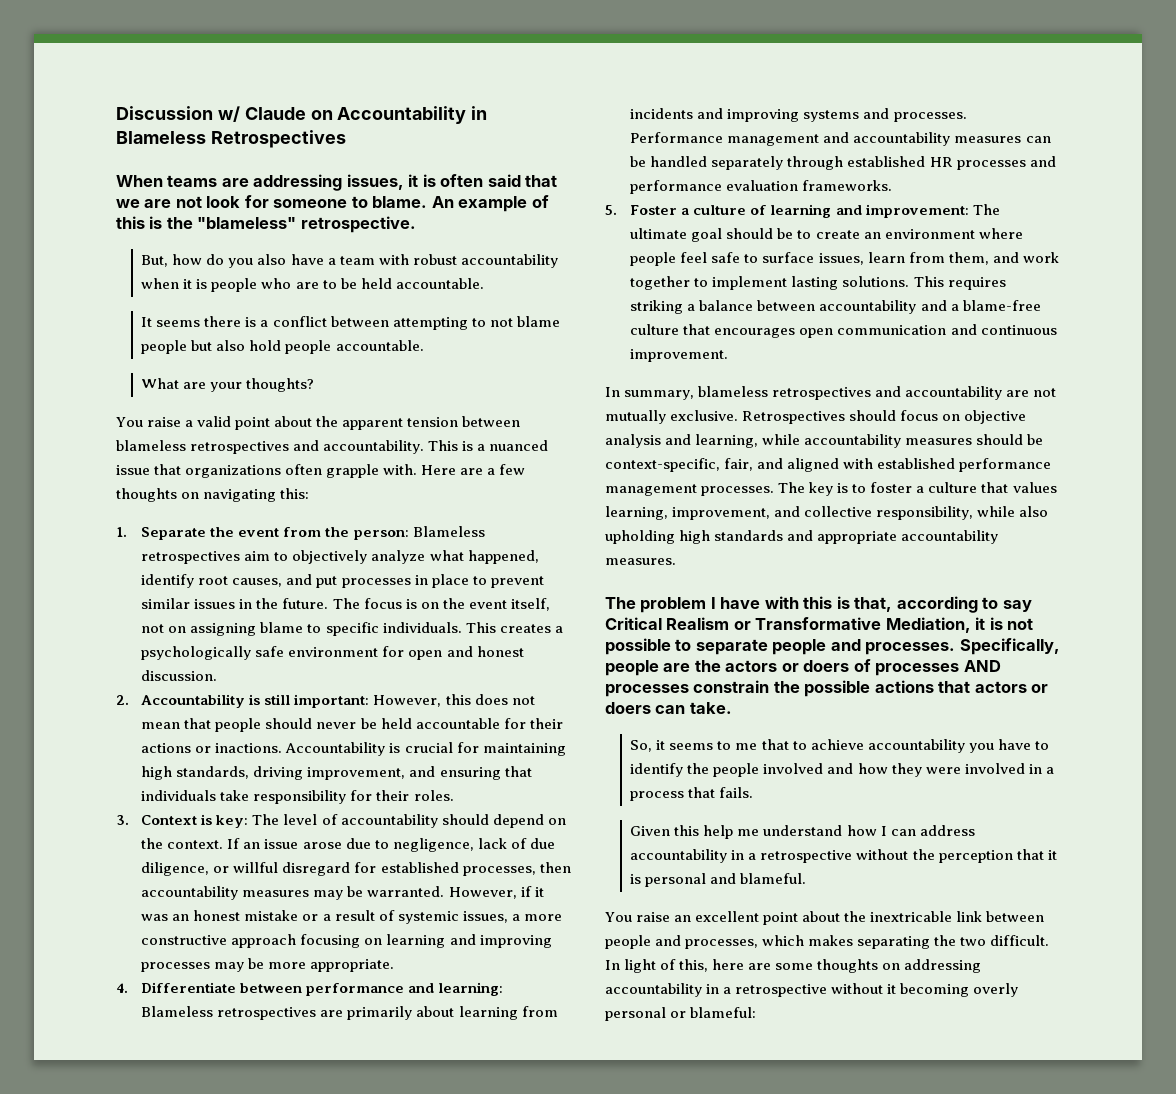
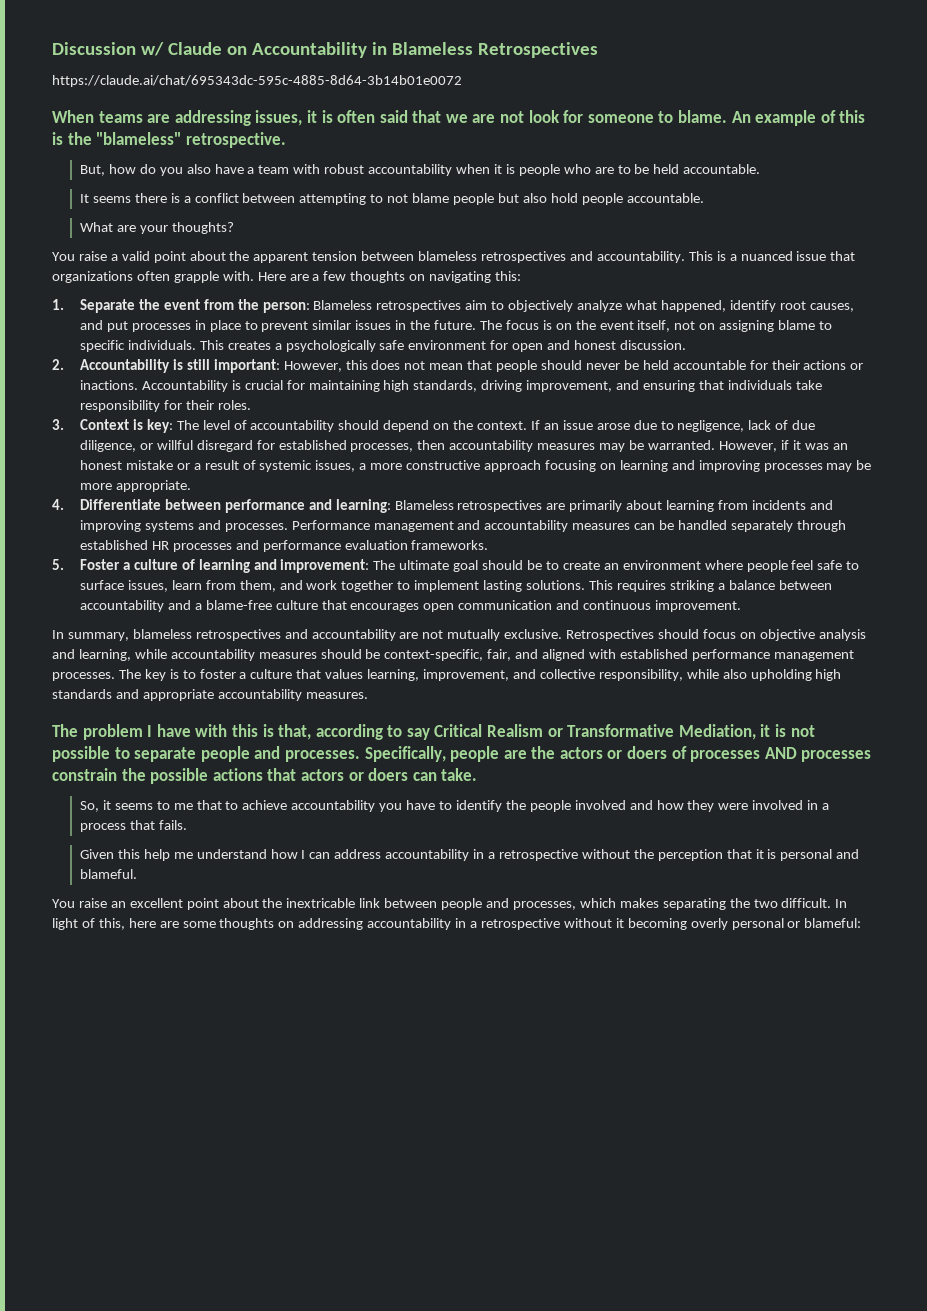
+ https://claude.ai/chat/695343dc-595c-4885-8d64-3b14b01e0072

